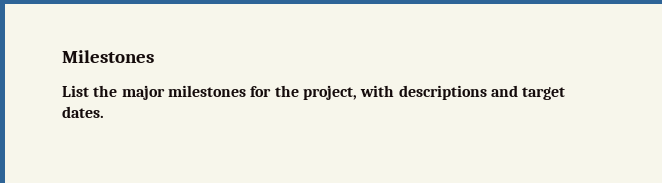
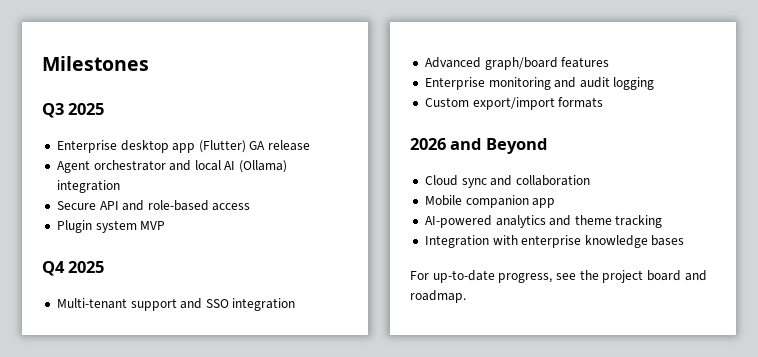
- List the major milestones for the project, with descriptions and target dates.
+ Q3 2025
+ Enterprise desktop app (Flutter) GA release
+ Agent orchestrator and local AI (Ollama) integration
+ Secure API and role-based access
+ Plugin system MVP
+ Q4 2025
+ Multi-tenant support and SSO integration
+ Advanced graph/board features
+ Enterprise monitoring and audit logging
+ Custom export/import formats
+ 2026 and Beyond
+ Cloud sync and collaboration
+ Mobile companion app
+ AI-powered analytics and theme tracking
+ Integration with enterprise knowledge bases
+ For up-to-date progress, see the project board and roadmap.

